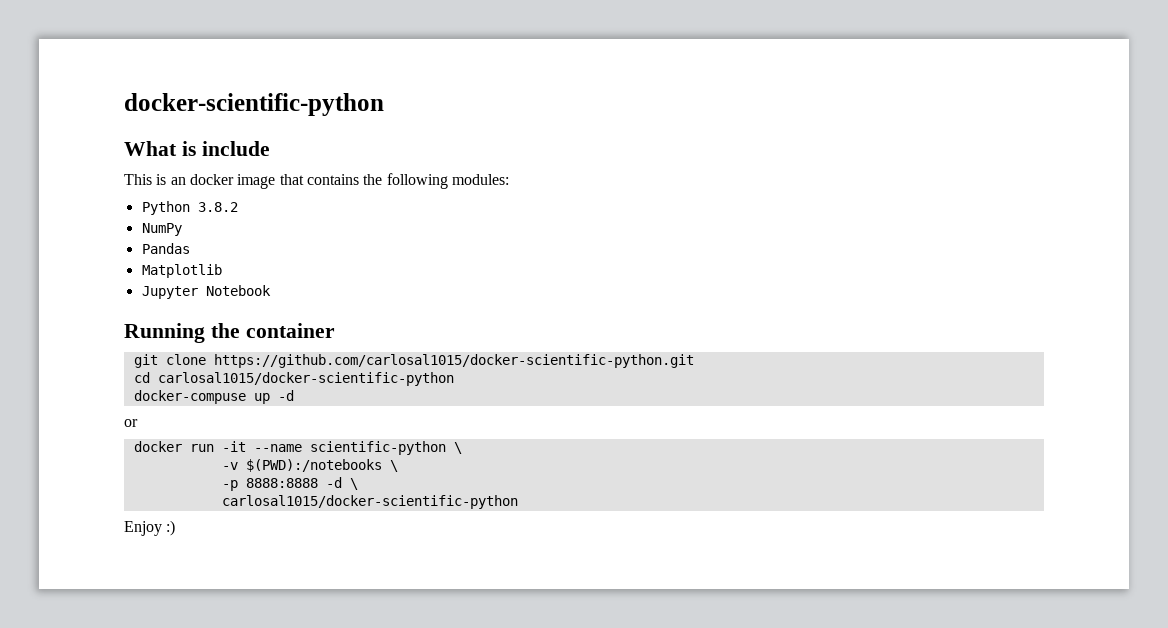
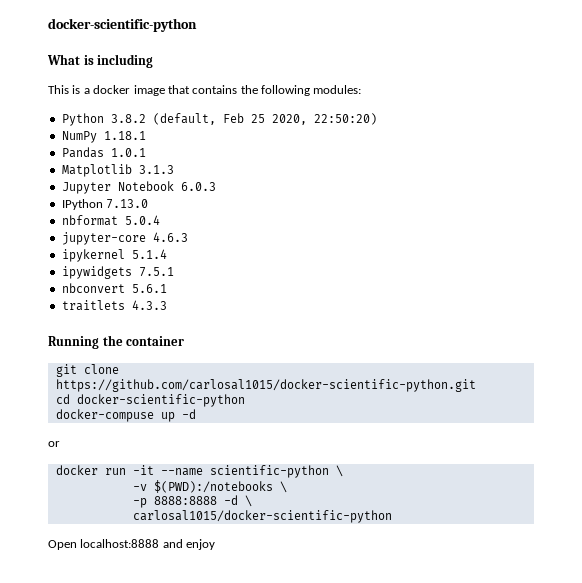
- What is include
+ What is including
- This is an docker image that contains the following modules:
+ This is a docker image that contains the following modules:
- Python 3.8.2
+ Python 3.8.2 (default, Feb 25 2020, 22:50:20)
- NumPy
+ NumPy 1.18.1
- Pandas
+ Pandas 1.0.1
- Matplotlib
+ Matplotlib 3.1.3
- Jupyter Notebook
+ Jupyter Notebook 6.0.3
+ IPython 7.13.0
+ nbformat 5.0.4
+ jupyter-core 4.6.3
+ ipykernel 5.1.4
+ ipywidgets 7.5.1
+ nbconvert 5.6.1
+ traitlets 4.3.3
- cd carlosal1015/docker-scientific-python
+ cd docker-scientific-python
- Enjoy :)
+ Open localhost:8888 and enjoy

